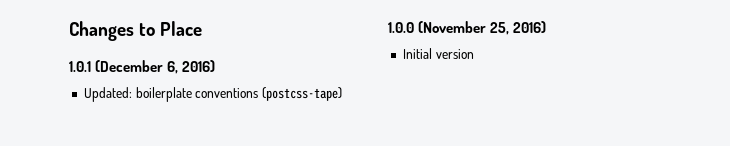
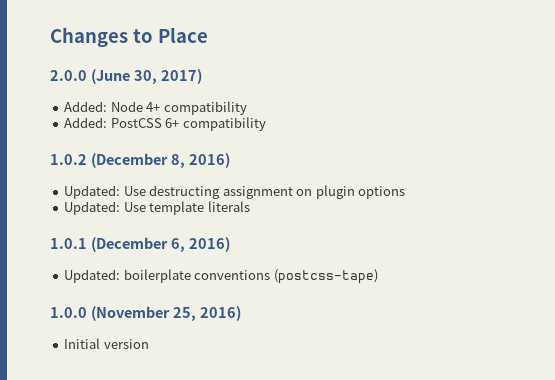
+ 2.0.0 (June 30, 2017)
+ Added: Node 4+ compatibility
+ Added: PostCSS 6+ compatibility
+ 1.0.2 (December 8, 2016)
+ Updated: Use destructing assignment on plugin options
+ Updated: Use template literals

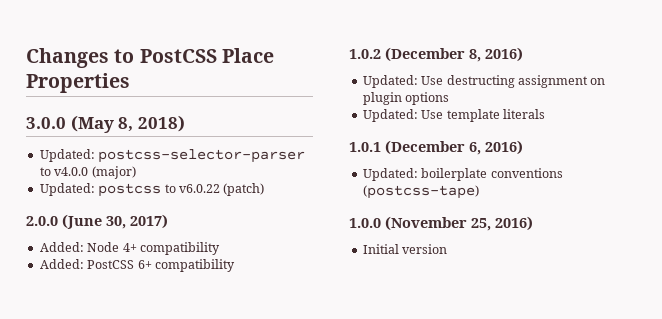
- Changes to Place
+ Changes to PostCSS Place Properties
+ 3.0.0 (May 8, 2018)
+ Updated: postcss-selector-parser to v4.0.0 (major)
+ Updated: postcss to v6.0.22 (patch)

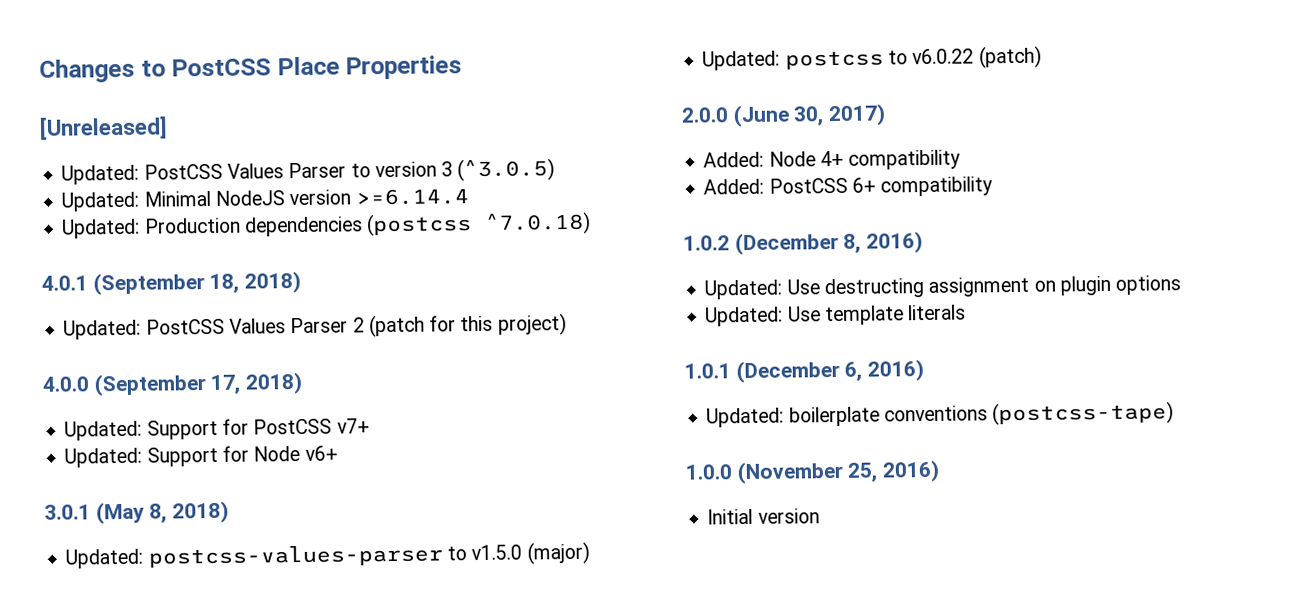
- 3.0.0 (May 8, 2018)
+ [Unreleased]
+ Updated: PostCSS Values Parser to version 3 (^3.0.5)
+ Updated: Minimal NodeJS version >=6.14.4
+ Updated: Production dependencies (postcss ^7.0.18)
+ 4.0.1 (September 18, 2018)
+ Updated: PostCSS Values Parser 2 (patch for this project)
+ 4.0.0 (September 17, 2018)
+ Updated: Support for PostCSS v7+
+ Updated: Support for Node v6+
+ 3.0.1 (May 8, 2018)
- Updated: postcss-selector-parser to v4.0.0 (major)
+ Updated: postcss-values-parser to v1.5.0 (major)

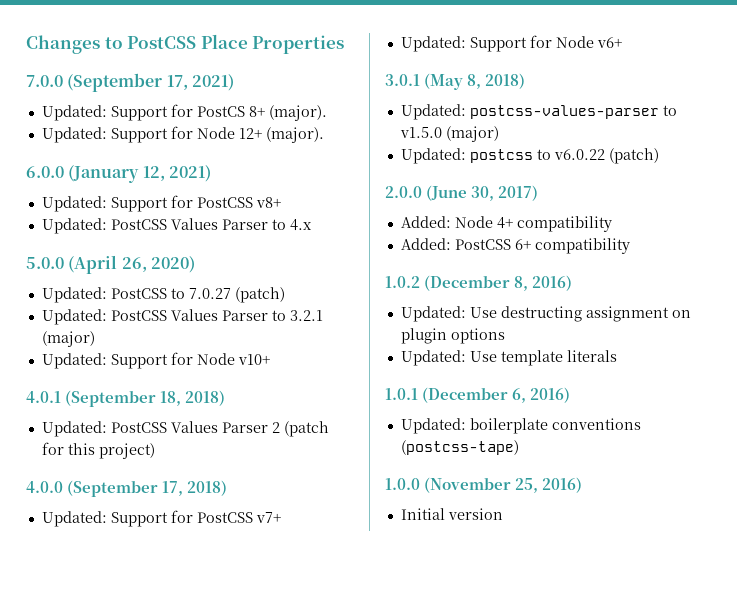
- [Unreleased]
- Updated: PostCSS Values Parser to version 3 (^3.0.5)
- Updated: Minimal NodeJS version >=6.14.4
- Updated: Production dependencies (postcss ^7.0.18)
+ 7.0.0 (September 17, 2021)
+ Updated: Support for PostCS 8+ (major).
+ Updated: Support for Node 12+ (major).
+ 6.0.0 (January 12, 2021)
+ Updated: Support for PostCSS v8+
+ Updated: PostCSS Values Parser to 4.x
+ 5.0.0 (April 26, 2020)
+ Updated: PostCSS to 7.0.27 (patch)
+ Updated: PostCSS Values Parser to 3.2.1 (major)
+ Updated: Support for Node v10+

